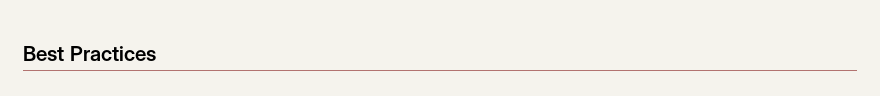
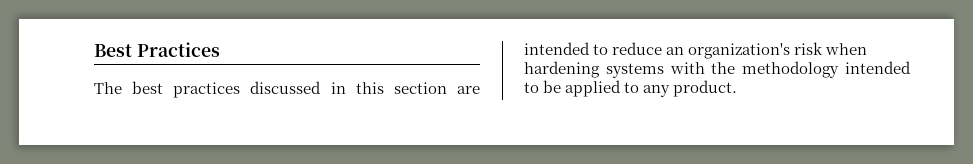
+ The best practices discussed in this section are intended to reduce an organization's risk when hardening systems with the methodology intended to be applied to any product.

